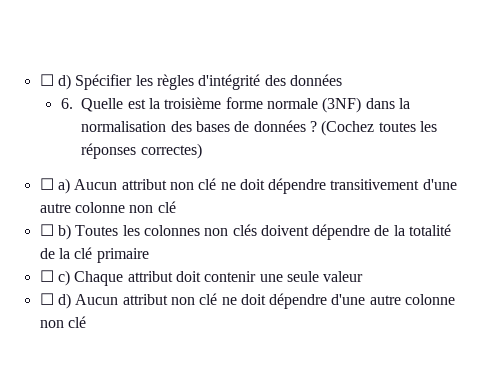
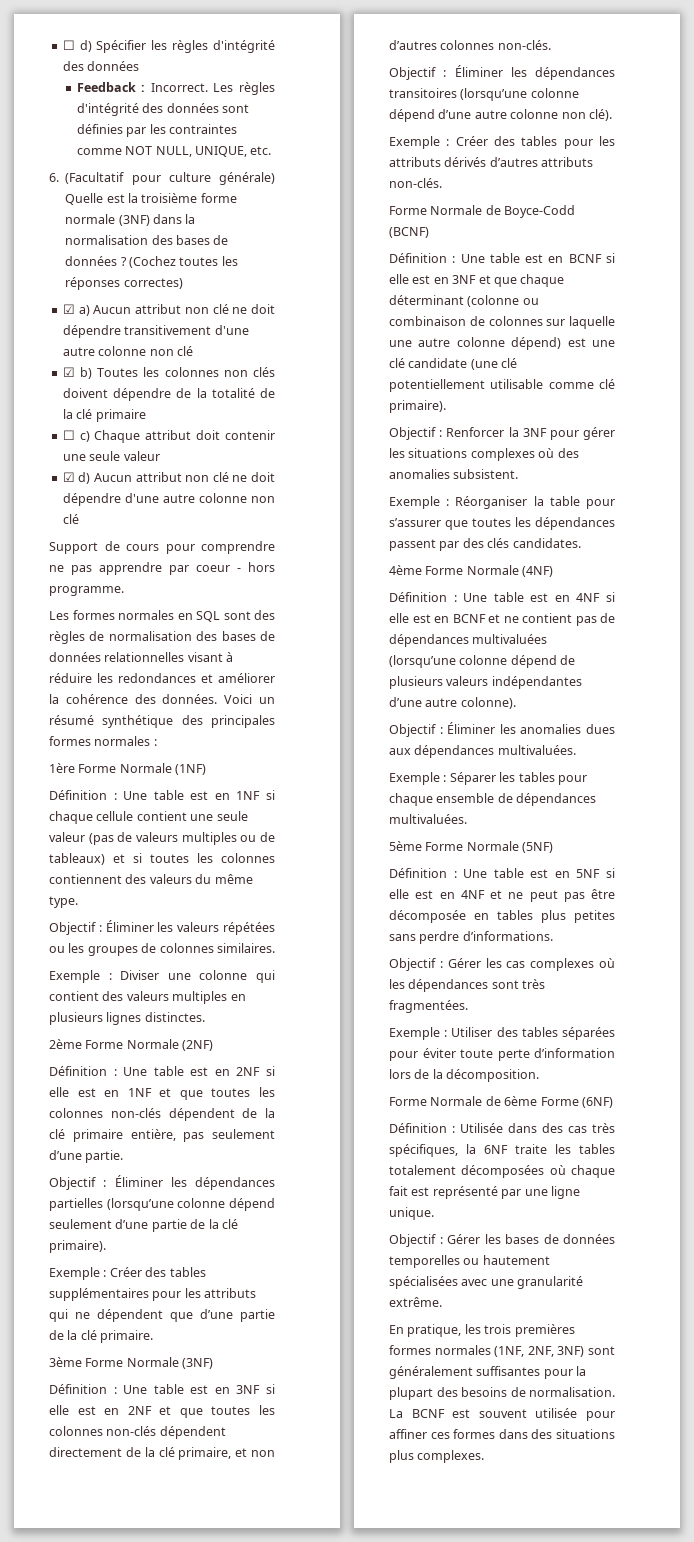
- 6. Quelle est la troisième forme normale (3NF) dans la normalisation des bases de données ?
+ Feedback : Incorrect. Les règles d'intégrité des données sont définies par les contraintes comme NOT NULL, UNIQUE, etc.
+ 6. (Facultatif pour culture générale) Quelle est la troisième forme normale (3NF) dans la normalisation des bases de données ?
- ☐ a) Aucun attribut non clé ne doit dépendre transitivement d'une autre colonne non clé
+ ☑ a) Aucun attribut non clé ne doit dépendre transitivement d'une autre colonne non clé
- ☐ b) Toutes les colonnes non clés doivent dépendre de la totalité de la clé primaire
+ ☑ b) Toutes les colonnes non clés doivent dépendre de la totalité de la clé primaire
- ☐ d) Aucun attribut non clé ne doit dépendre d'une autre colonne non clé
+ ☑ d) Aucun attribut non clé ne doit dépendre d'une autre colonne non clé
+ Support de cours pour comprendre ne pas apprendre par coeur - hors programme.
+ Les formes normales en SQL sont des règles de normalisation des bases de données relationnelles visant à réduire les redondances et améliorer la cohérence des données. Voici un résumé synthétique des principales formes normales :
+ 1ère Forme Normale (1NF)
+ Définition : Une table est en 1NF si chaque cellule contient une seule valeur (pas de valeurs multiples ou de tableaux) et si toutes les colonnes contiennent des valeurs du même type.
+ Objectif : Éliminer les valeurs répétées ou les groupes de colonnes similaires.
+ Exemple : Diviser une colonne qui contient des valeurs multiples en plusieurs lignes distinctes.
+ 2ème Forme Normale (2NF)
+ Définition : Une table est en 2NF si elle est en 1NF et que toutes les colonnes non-clés dépendent de la clé primaire entière, pas seulement d’une partie.
+ Objectif : Éliminer les dépendances partielles (lorsqu’une colonne dépend seulement d’une partie de la clé primaire).
+ Exemple : Créer des tables supplémentaires pour les attributs qui ne dépendent que d’une partie de la clé primaire.
+ 3ème Forme Normale (3NF)
+ Définition : Une table est en 3NF si elle est en 2NF et que toutes les colonnes non-clés dépendent directement de la clé primaire, et non d’autres colonnes non-clés.
+ Objectif : Éliminer les dépendances transitoires (lorsqu’une colonne dépend d’une autre colonne non clé).
+ Exemple : Créer des tables pour les attributs dérivés d’autres attributs non-clés.
+ Forme Normale de Boyce-Codd (BCNF)
+ Définition : Une table est en BCNF si elle est en 3NF et que chaque déterminant (colonne ou combinaison de colonnes sur laquelle une autre colonne dépend) est une clé candidate (une clé potentiellement utilisable comme clé primaire).
+ Objectif : Renforcer la 3NF pour gérer les situations complexes où des anomalies subsistent.
+ Exemple : Réorganiser la table pour s’assurer que toutes les dépendances passent par des clés candidates.
+ 4ème Forme Normale (4NF)
+ Définition : Une table est en 4NF si elle est en BCNF et ne contient pas de dépendances multivaluées (lorsqu’une colonne dépend de plusieurs valeurs indépendantes d’une autre colonne).
+ Objectif : Éliminer les anomalies dues aux dépendances multivaluées.
+ Exemple : Séparer les tables pour chaque ensemble de dépendances multivaluées.
+ 5ème Forme Normale (5NF)
+ Définition : Une table est en 5NF si elle est en 4NF et ne peut pas être décomposée en tables plus petites sans perdre d’informations.
+ Objectif : Gérer les cas complexes où les dépendances sont très fragmentées.
+ Exemple : Utiliser des tables séparées pour éviter toute perte d’information lors de la décomposition.
+ Forme Normale de 6ème Forme (6NF)
+ Définition : Utilisée dans des cas très spécifiques, la 6NF traite les tables totalement décomposées où chaque fait est représenté par une ligne unique.
+ Objectif : Gérer les bases de données temporelles ou hautement spécialisées avec une granularité extrême.
+ En pratique, les trois premières formes normales (1NF, 2NF, 3NF) sont généralement suffisantes pour la plupart des besoins de normalisation. La BCNF est souvent utilisée pour affiner ces formes dans des situations plus complexes.

